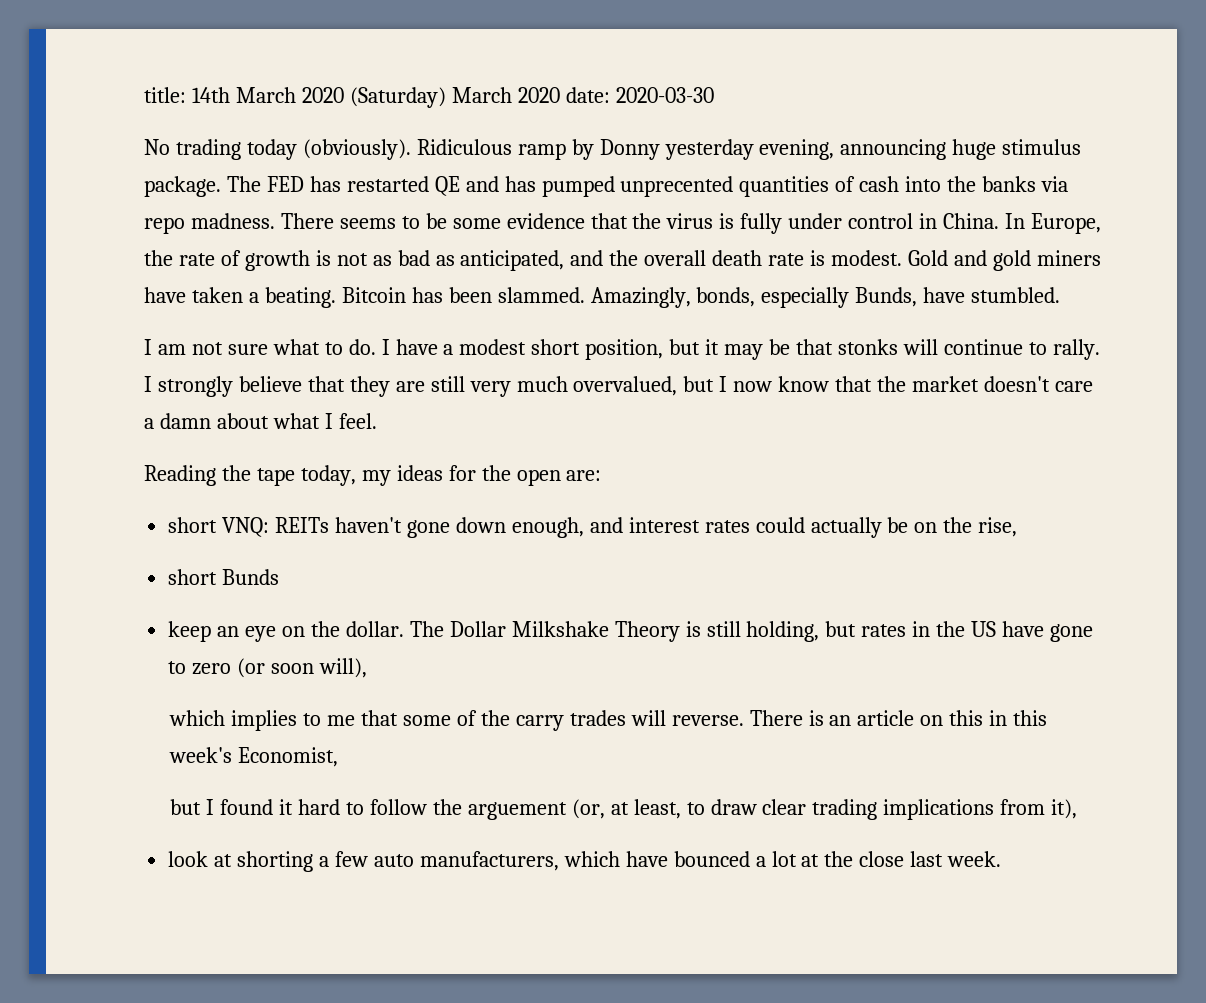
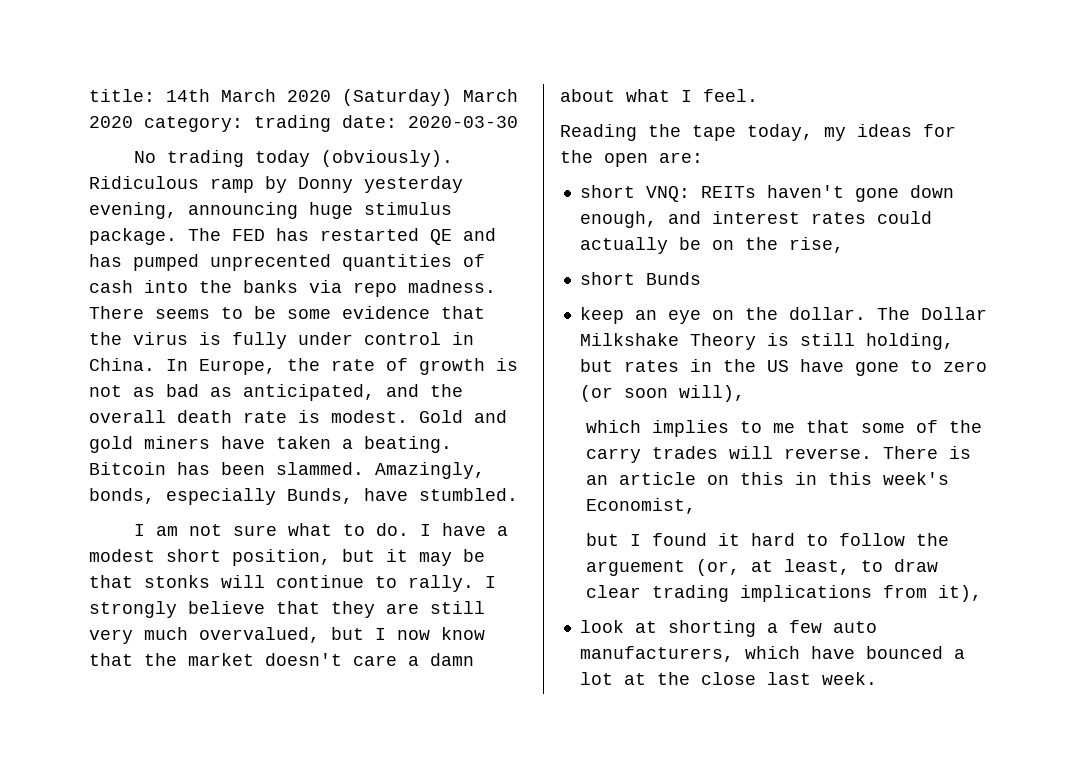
- title: 14th March 2020 (Saturday) March 2020 date: 2020-03-30
+ title: 14th March 2020 (Saturday) March 2020 category: trading date: 2020-03-30

